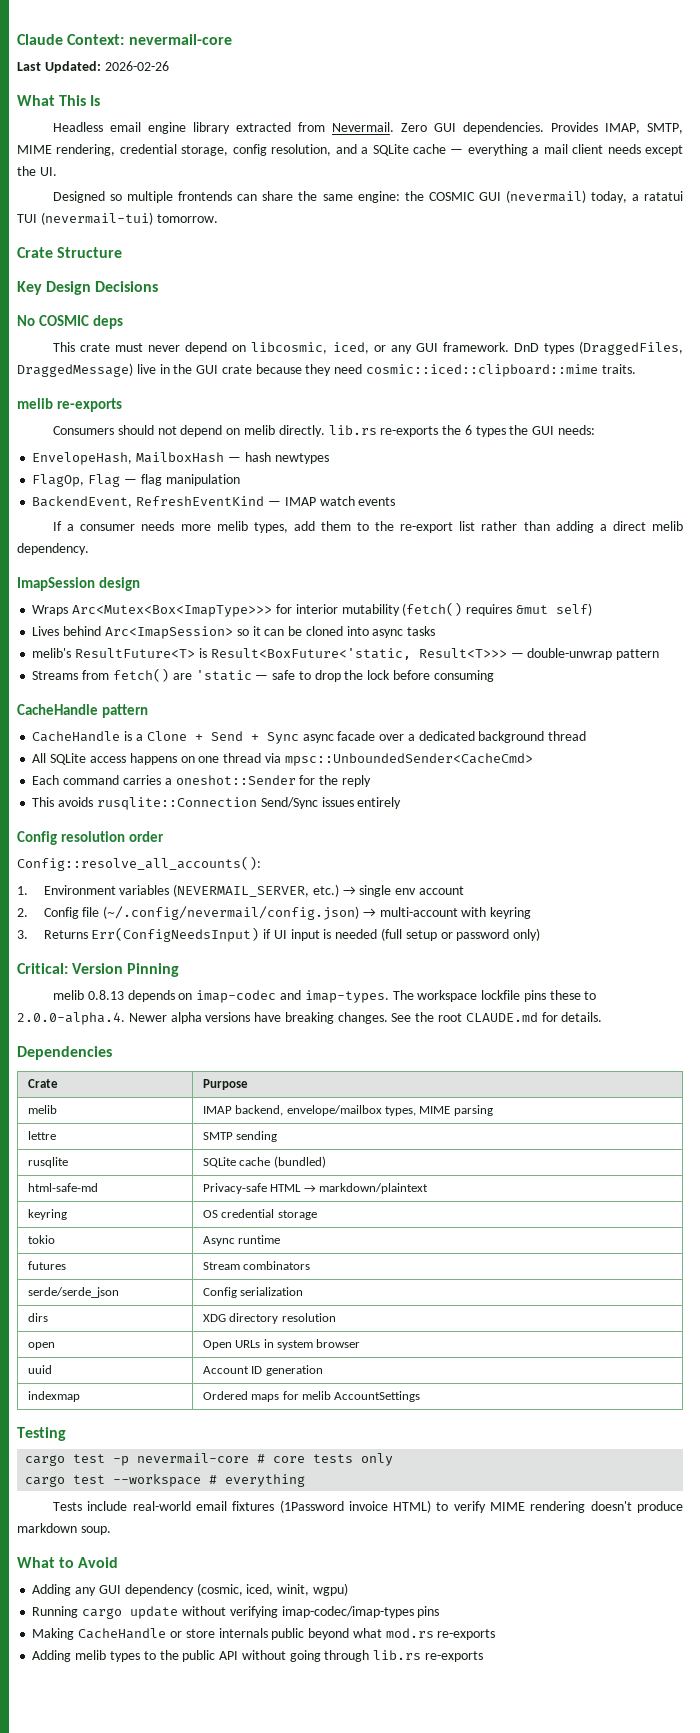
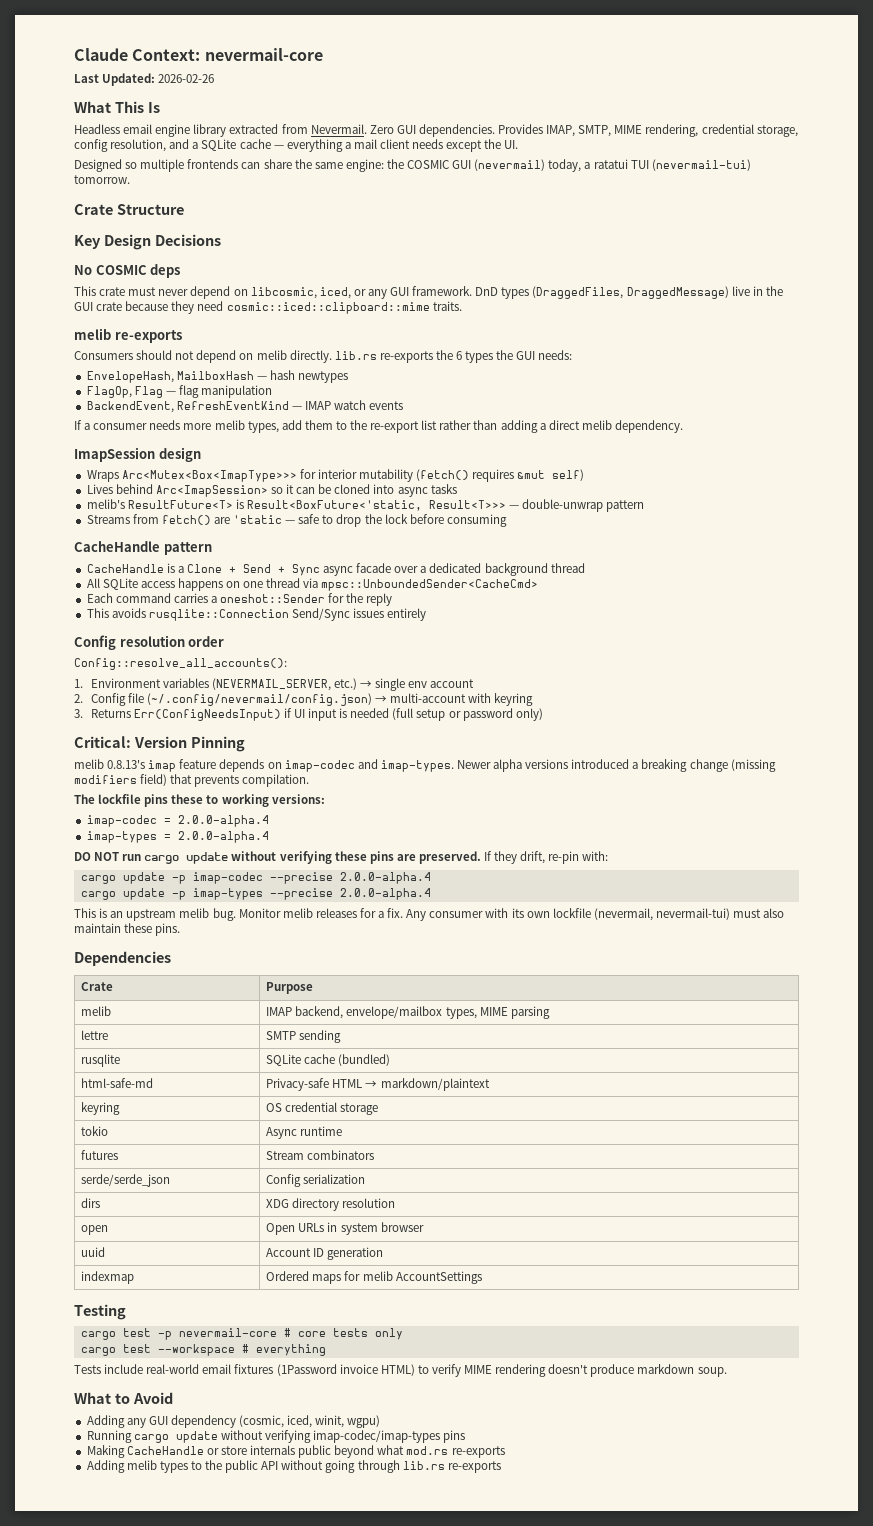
- melib 0.8.13 depends on imap-codec and imap-types.
+ melib 0.8.13's imap feature depends on imap-codec and imap-types.
- The workspace lockfile pins these to 2.0.0-alpha.4. Newer alpha versions have breaking changes. See the root CLAUDE.md for details.
+ Newer alpha versions introduced a breaking change (missing modifiers field) that prevents compilation.
+ The lockfile pins these to working versions:
+ imap-codec = 2.0.0-alpha.4
+ imap-types = 2.0.0-alpha.4
+ DO NOT run cargo update without verifying these pins are preserved. If they drift, re-pin with:
+ cargo update -p imap-codec --precise 2.0.0-alpha.4
+ cargo update -p imap-types --precise 2.0.0-alpha.4
+ This is an upstream melib bug. Monitor melib releases for a fix. Any consumer with its own lockfile (nevermail, nevermail-tui) must also maintain these pins.

